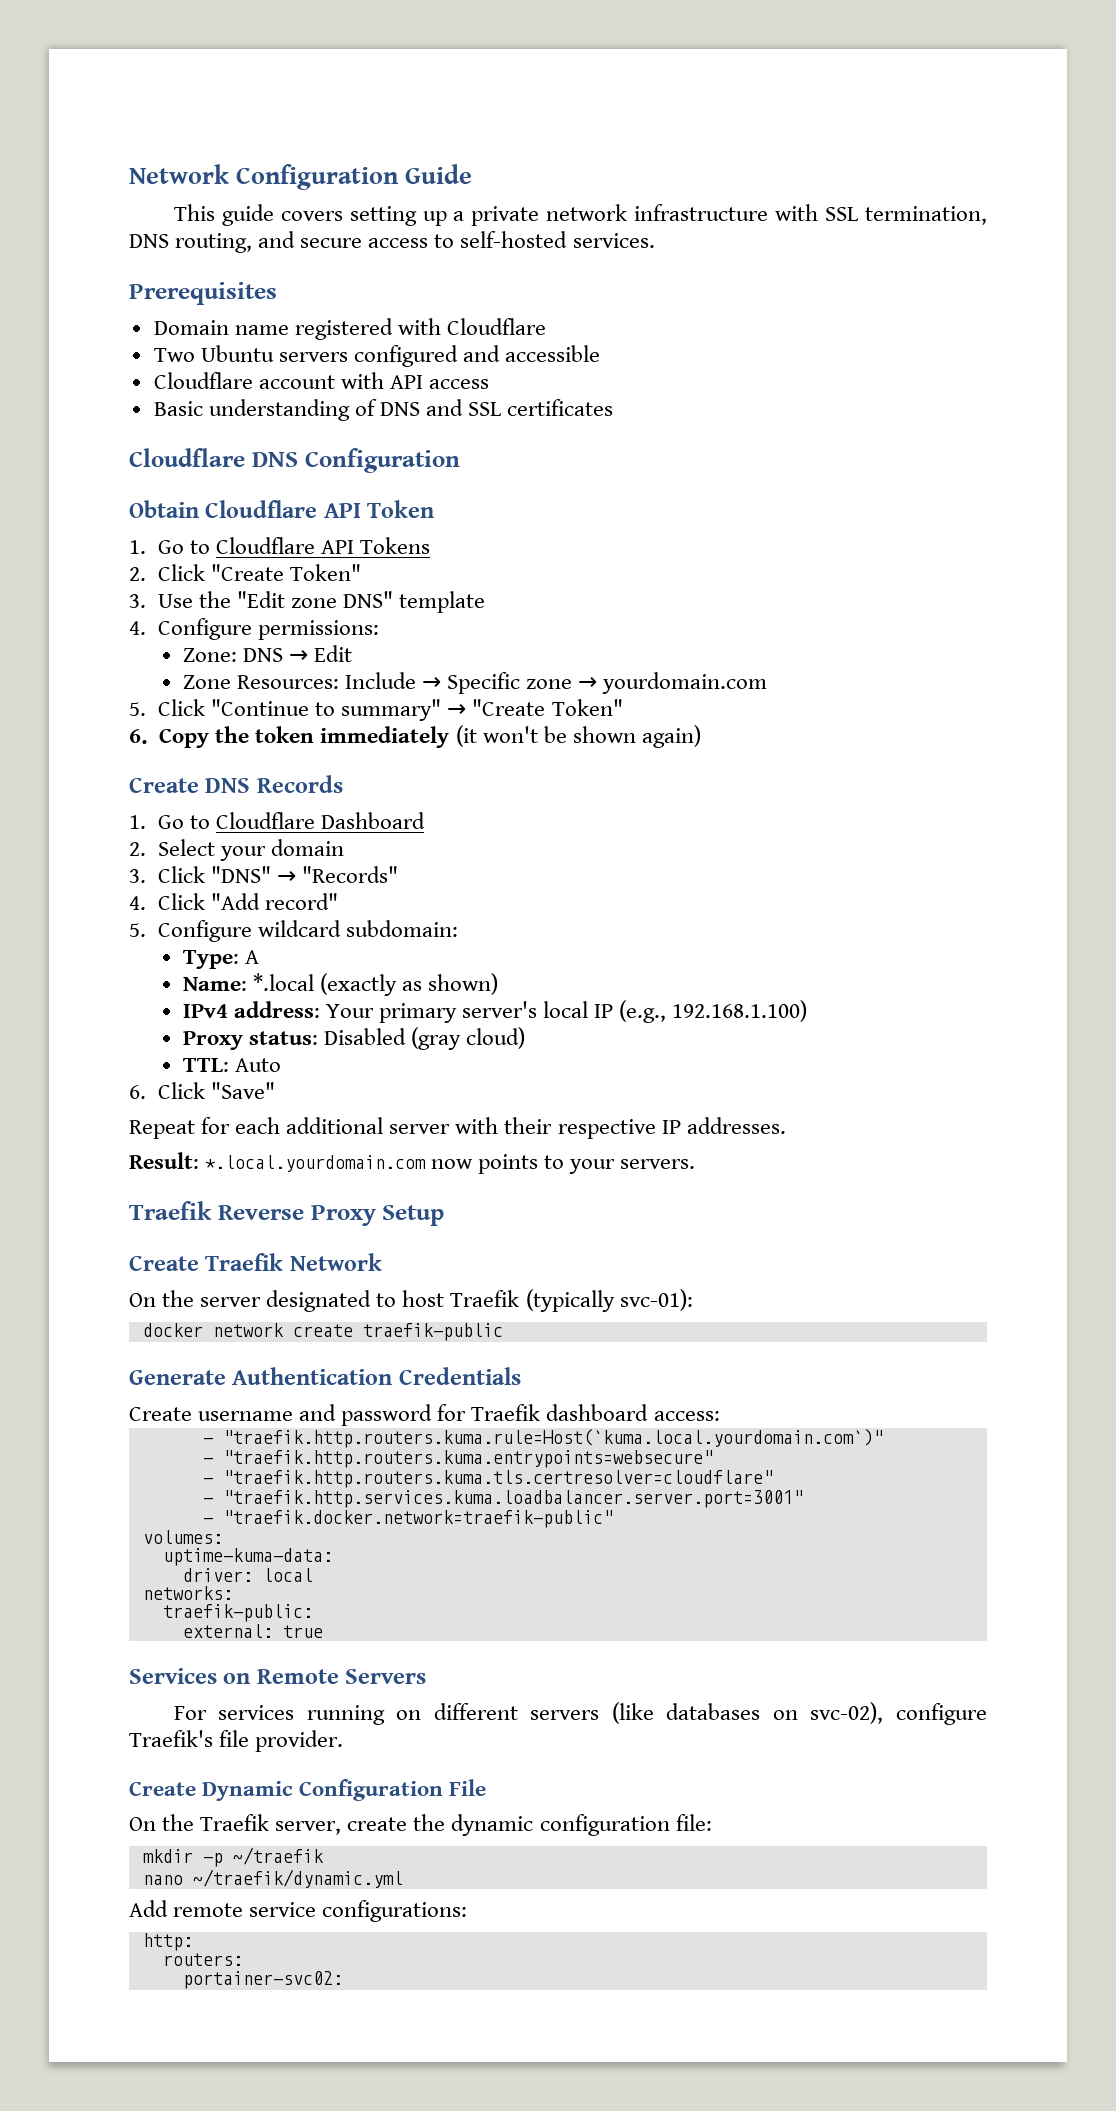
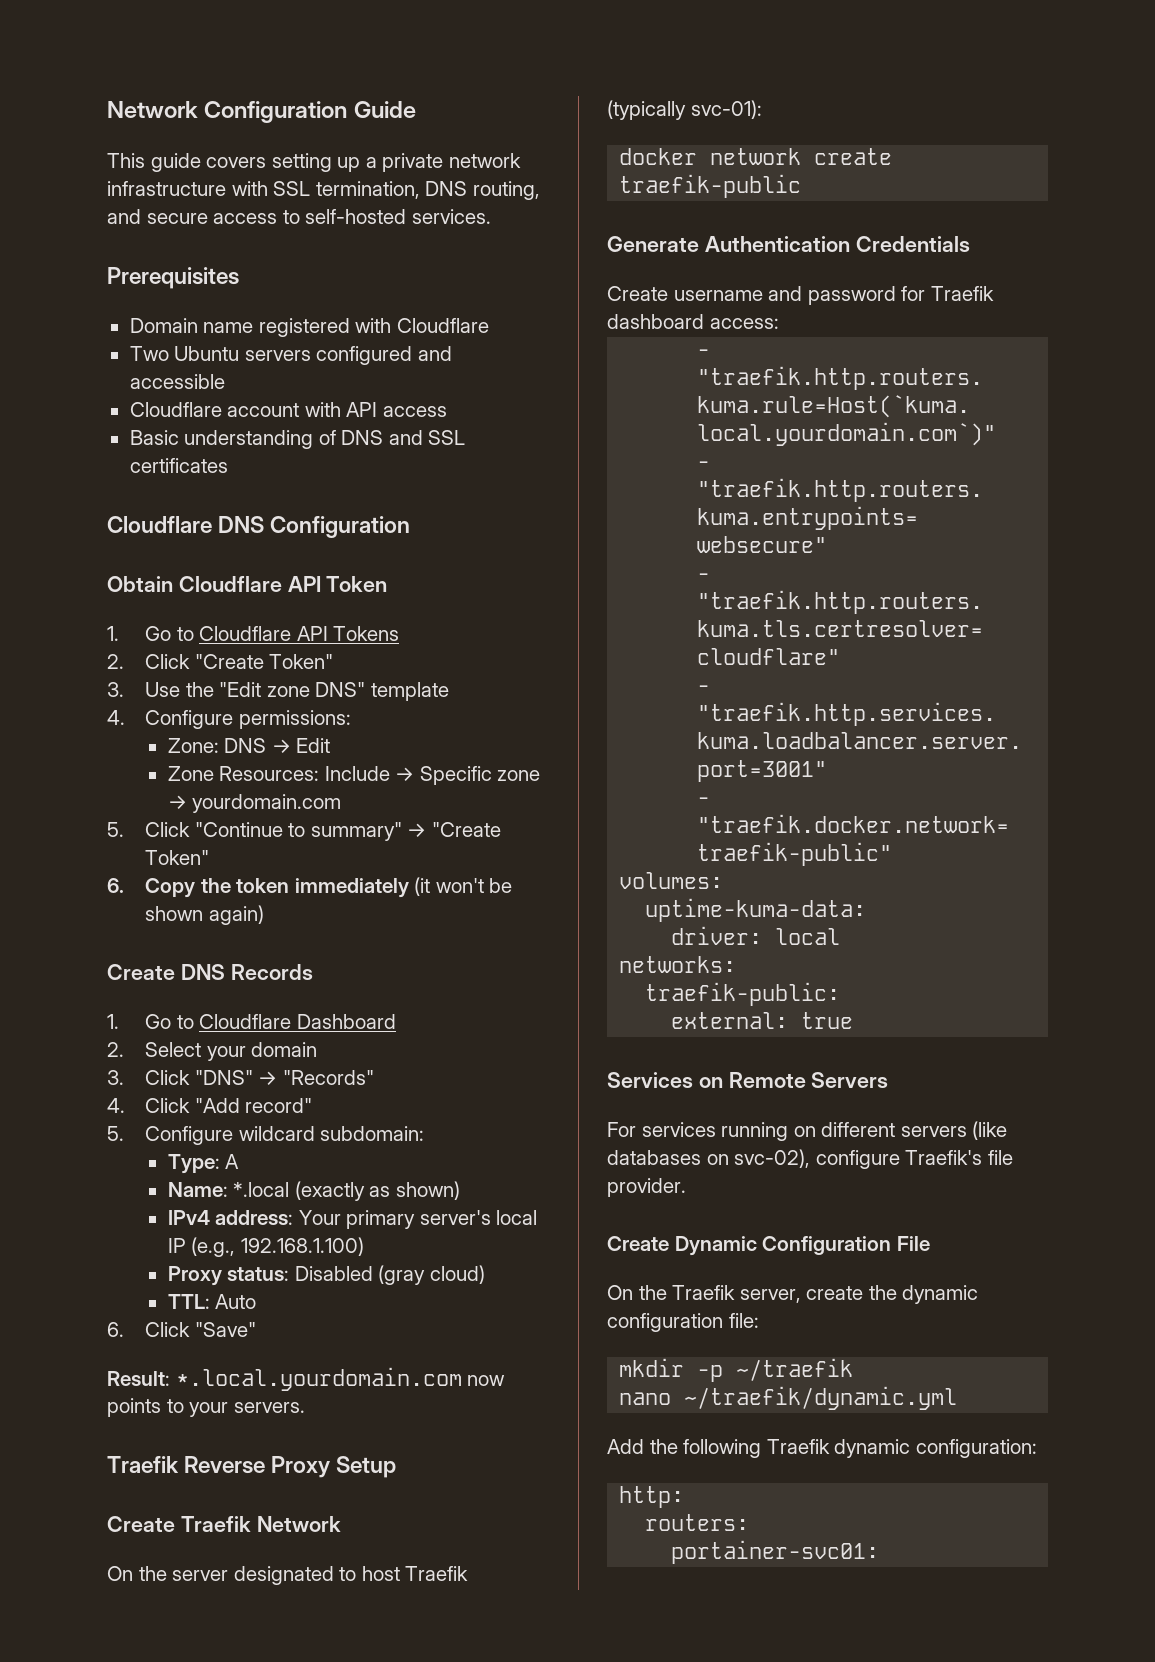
- Repeat for each additional server with their respective IP addresses.
- Add remote service configurations:
+ Add the following Traefik dynamic configuration:
- portainer-svc02:
+ portainer-svc01:

